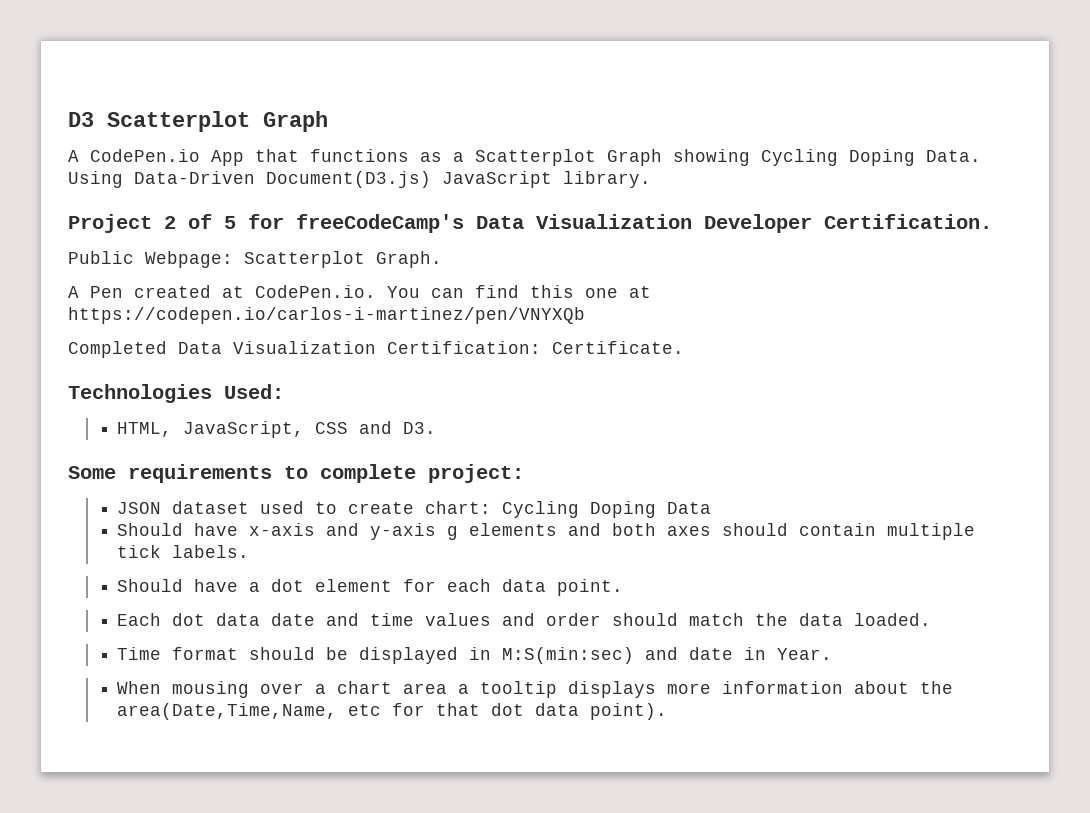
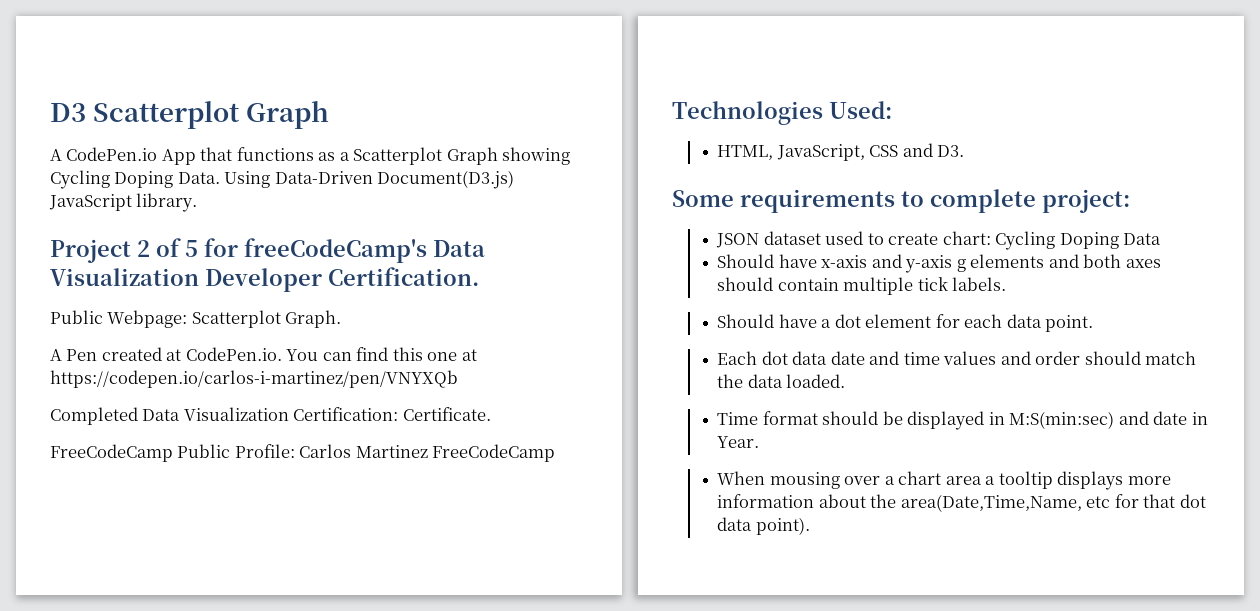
+ FreeCodeCamp Public Profile: Carlos Martinez FreeCodeCamp

